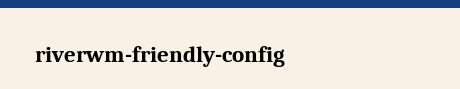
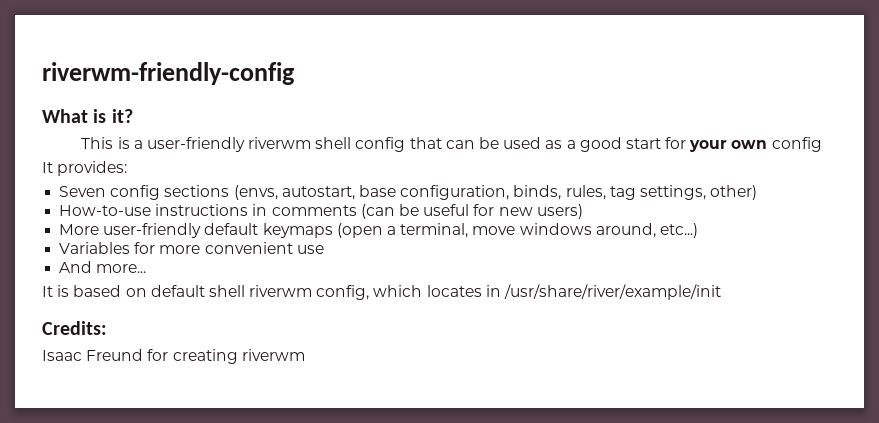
+ What is it?
+ This is a user-friendly riverwm shell config that can be used as a good start for your own config
+ It provides:
+ Seven config sections (envs, autostart, base configuration, binds, rules, tag settings, other)
+ How-to-use instructions in comments (сan be useful for new users)
+ More user-friendly default keymaps (open a terminal, move windows around, etc...)
+ Variables for more convenient use
+ And more...
+ It is based on default shell riverwm config, which locates in /usr/share/river/example/init
+ Credits:
+ Isaac Freund for creating riverwm

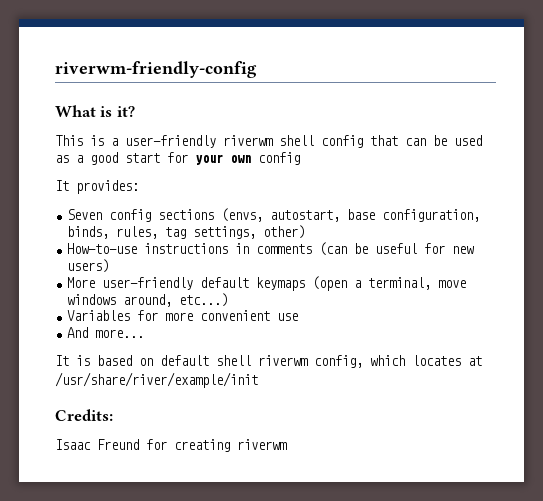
- It is based on default shell riverwm config, which locates in /usr/share/river/example/init
+ It is based on default shell riverwm config, which locates at /usr/share/river/example/init

